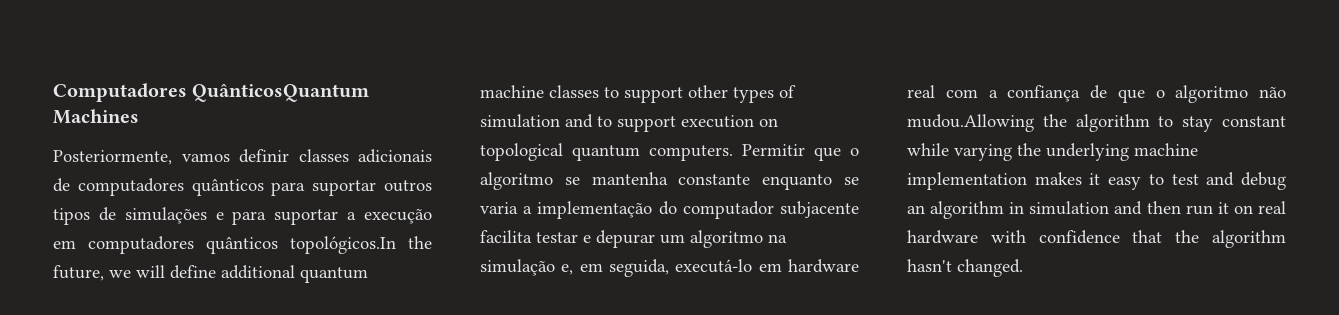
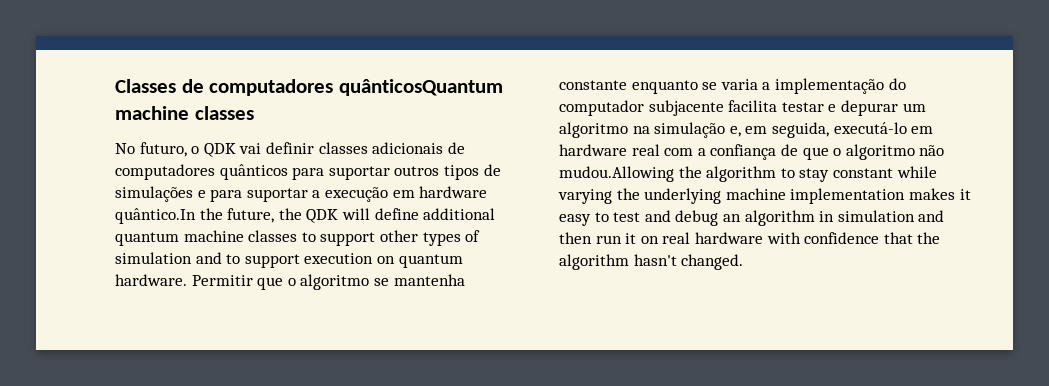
- Computadores QuânticosQuantum Machines
- Posteriormente, vamos definir classes adicionais de computadores quânticos para suportar outros tipos de simulações e para suportar a execução em computadores quânticos topológicos.In the future, we will define additional quantum machine classes to support other types of simulation and to support execution on topological quantum computers.
+ Classes de computadores quânticosQuantum machine classes
+ No futuro, o QDK vai definir classes adicionais de computadores quânticos para suportar outros tipos de simulações e para suportar a execução em hardware quântico.In the future, the QDK will define additional quantum machine classes to support other types of simulation and to support execution on quantum hardware.

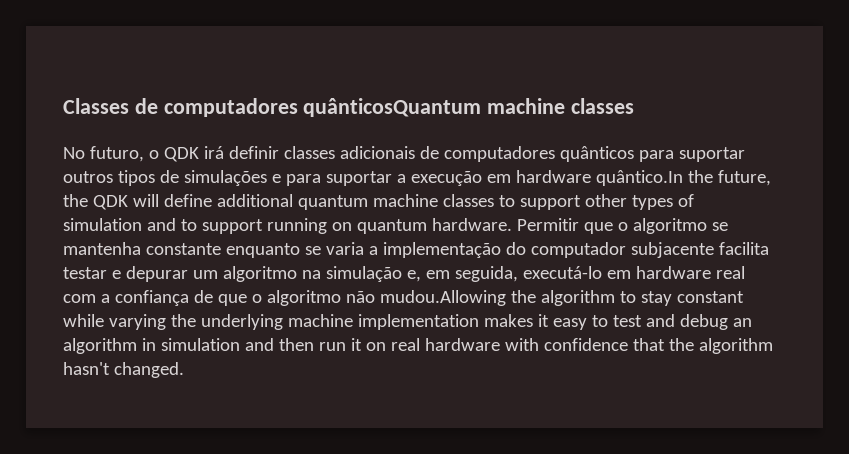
- No futuro, o QDK vai definir classes adicionais de computadores quânticos para suportar outros tipos de simulações e para suportar a execução em hardware quântico.In the future, the QDK will define additional quantum machine classes to support other types of simulation and to support execution on quantum hardware.
+ No futuro, o QDK irá definir classes adicionais de computadores quânticos para suportar outros tipos de simulações e para suportar a execução em hardware quântico.In the future, the QDK will define additional quantum machine classes to support other types of simulation and to support running on quantum hardware.

